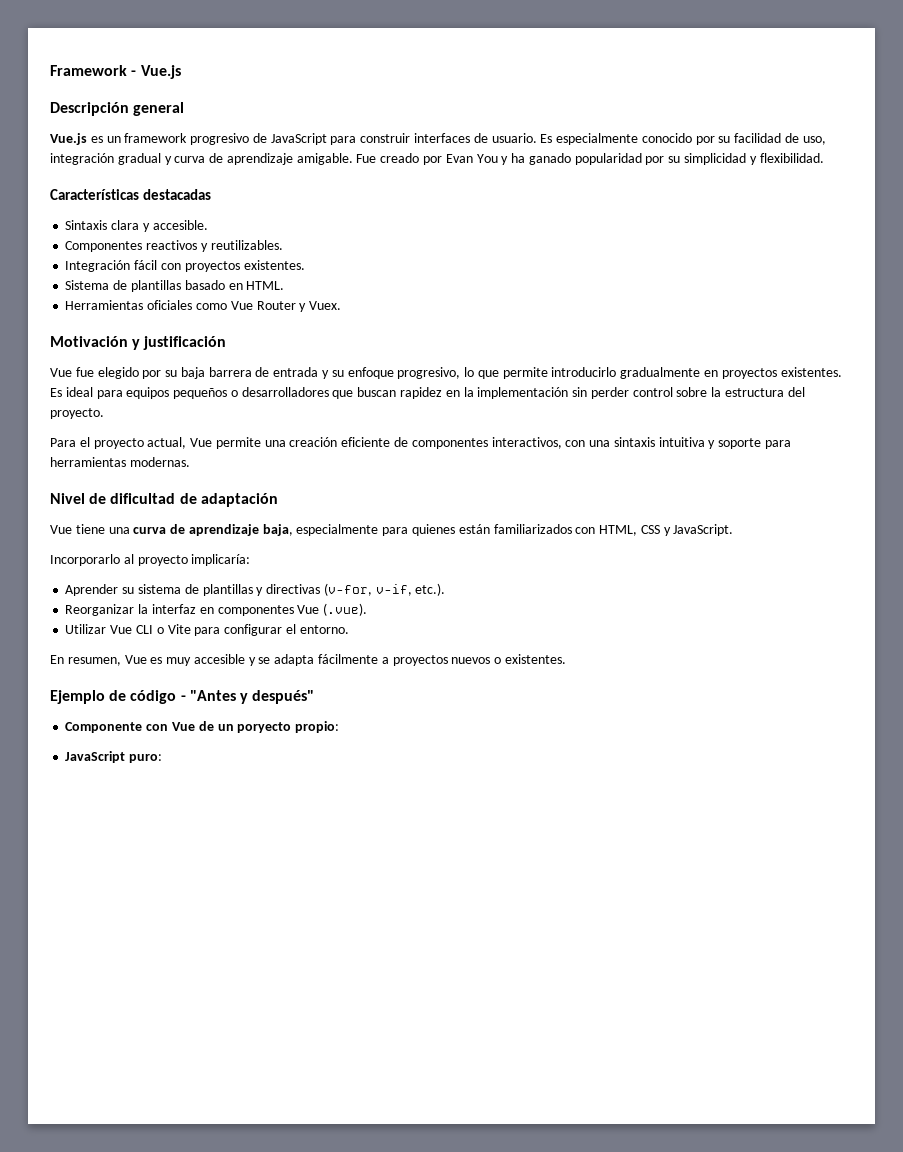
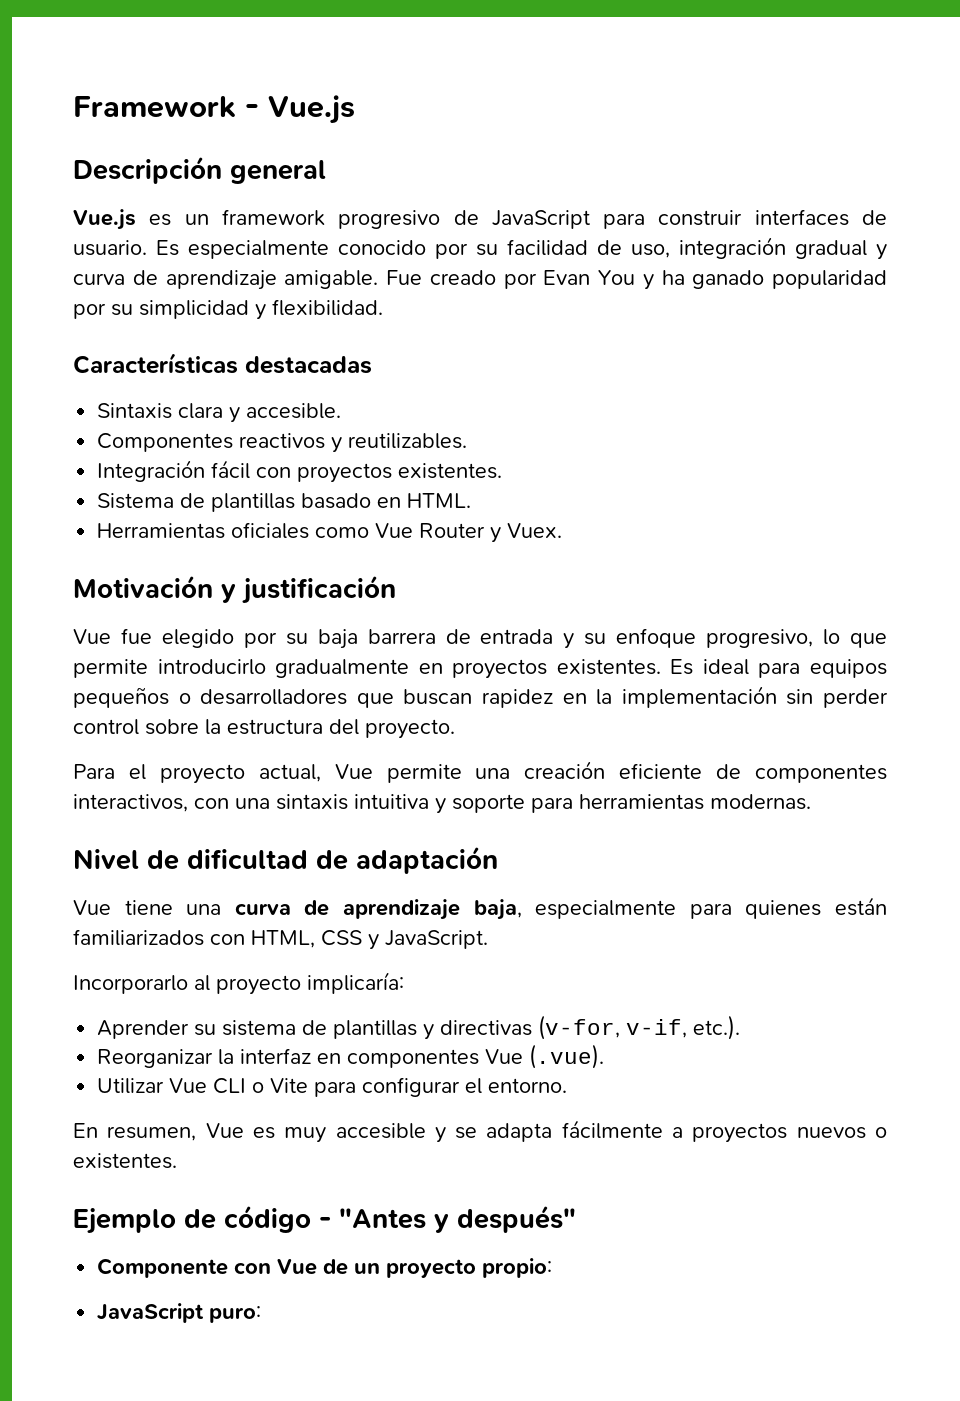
- Componente con Vue de un poryecto propio:
+ Componente con Vue de un proyecto propio:

